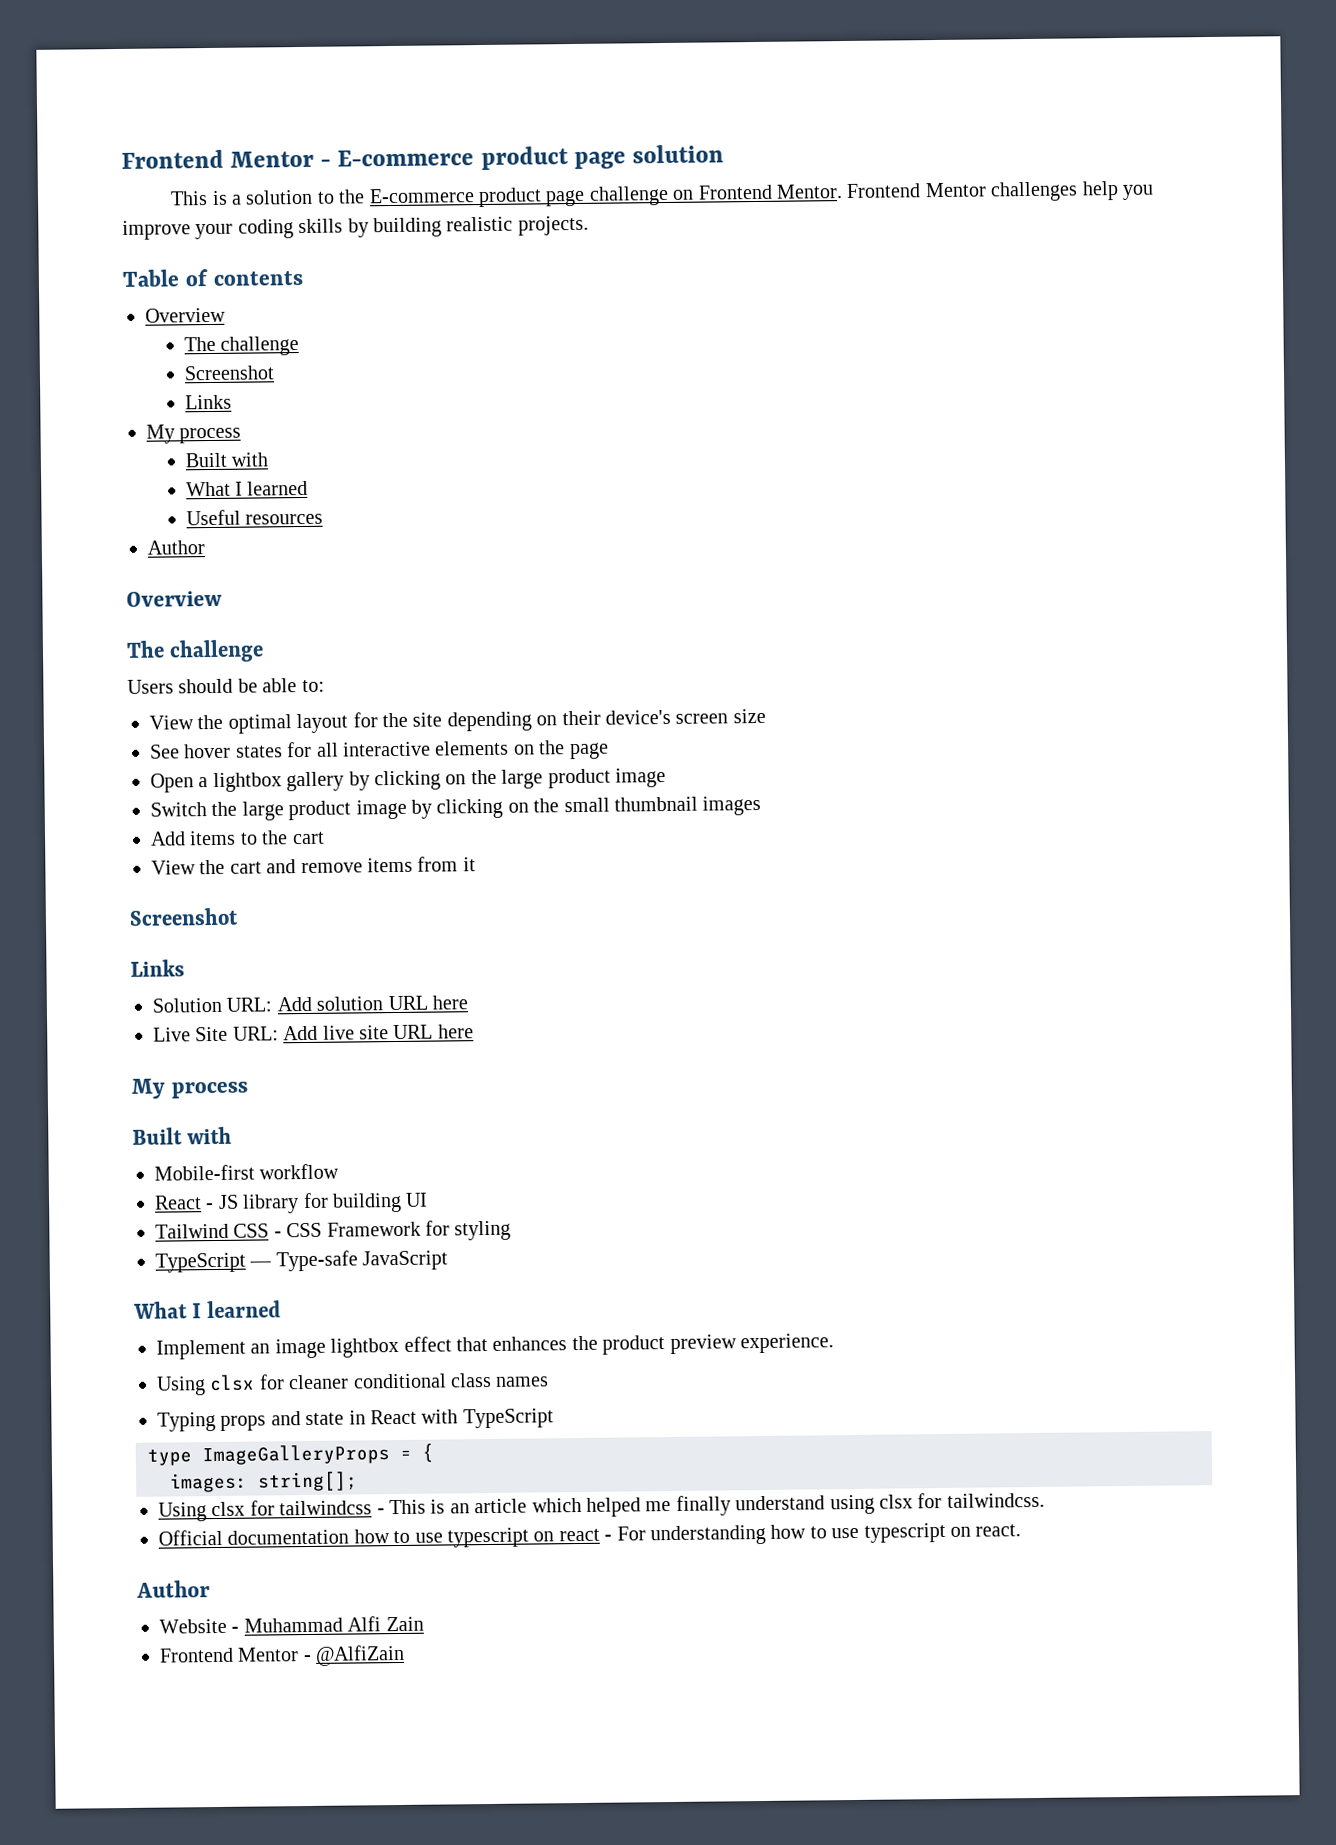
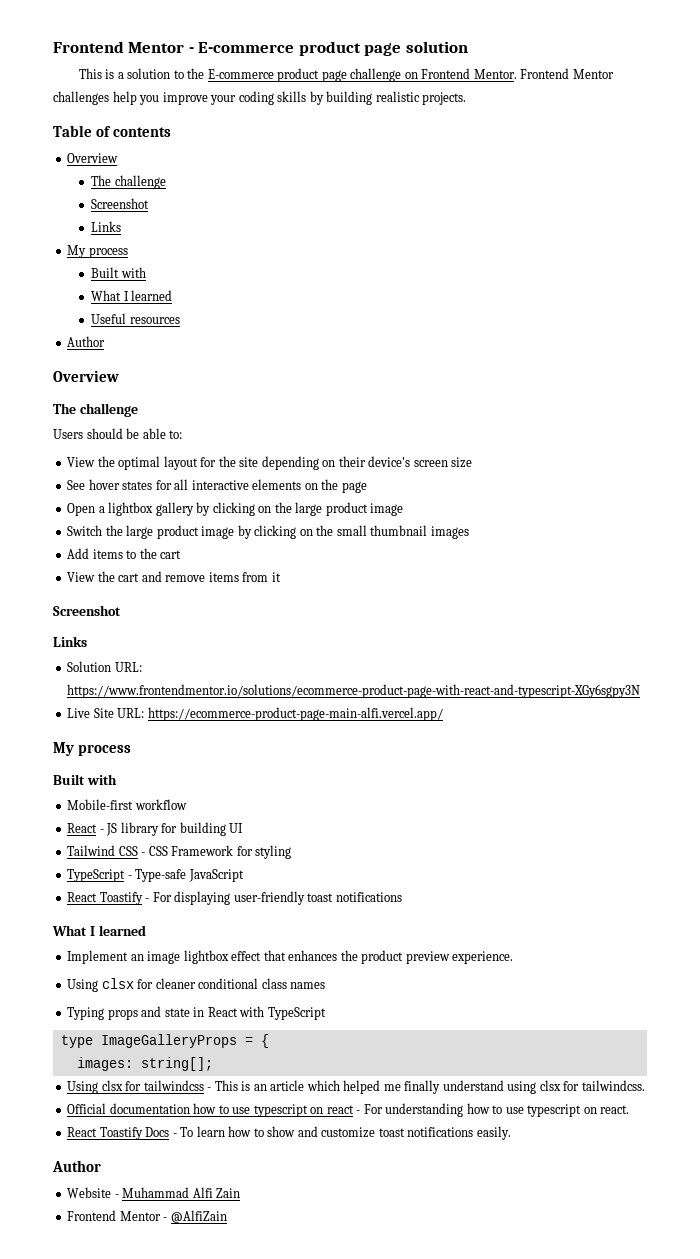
- Solution URL: Add solution URL here
+ Solution URL: https://www.frontendmentor.io/solutions/ecommerce-product-page-with-react-and-typescript-XGy6sgpy3N
- Live Site URL: Add live site URL here
+ Live Site URL: https://ecommerce-product-page-main-alfi.vercel.app/
- TypeScript — Type-safe JavaScript
+ TypeScript - Type-safe JavaScript
+ React Toastify - For displaying user-friendly toast notifications
+ React Toastify Docs - To learn how to show and customize toast notifications easily.

